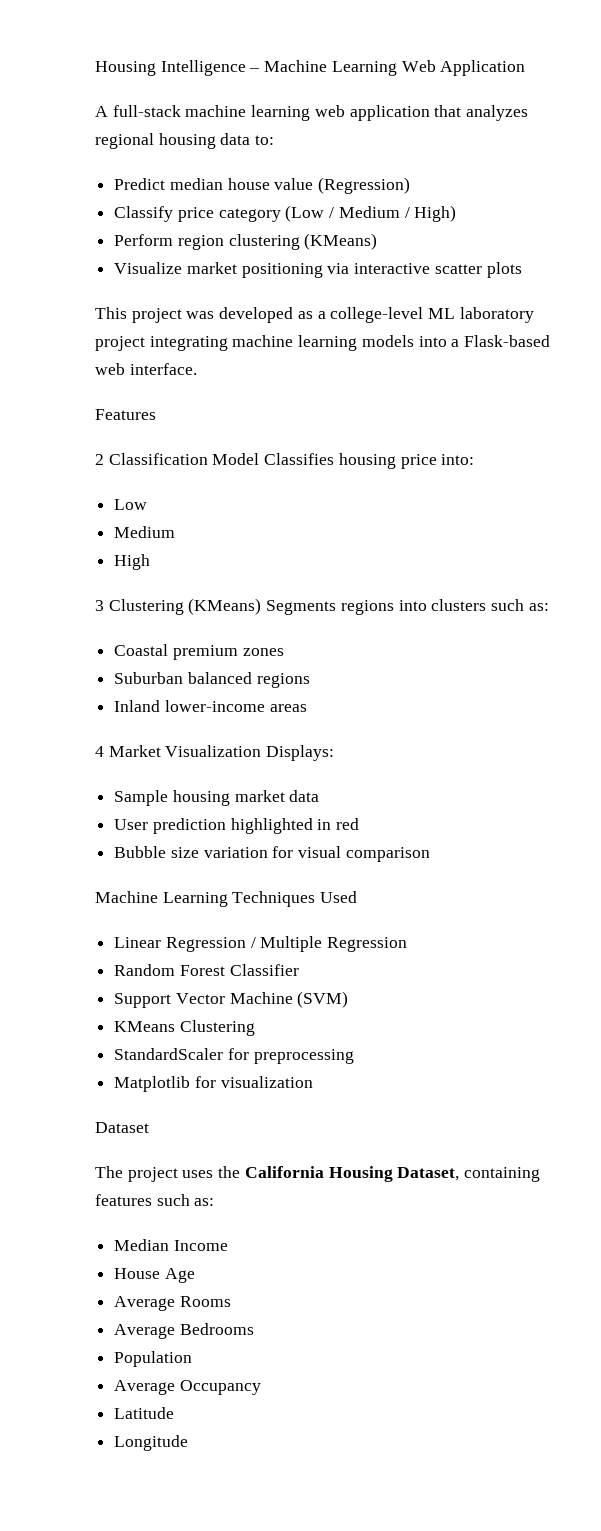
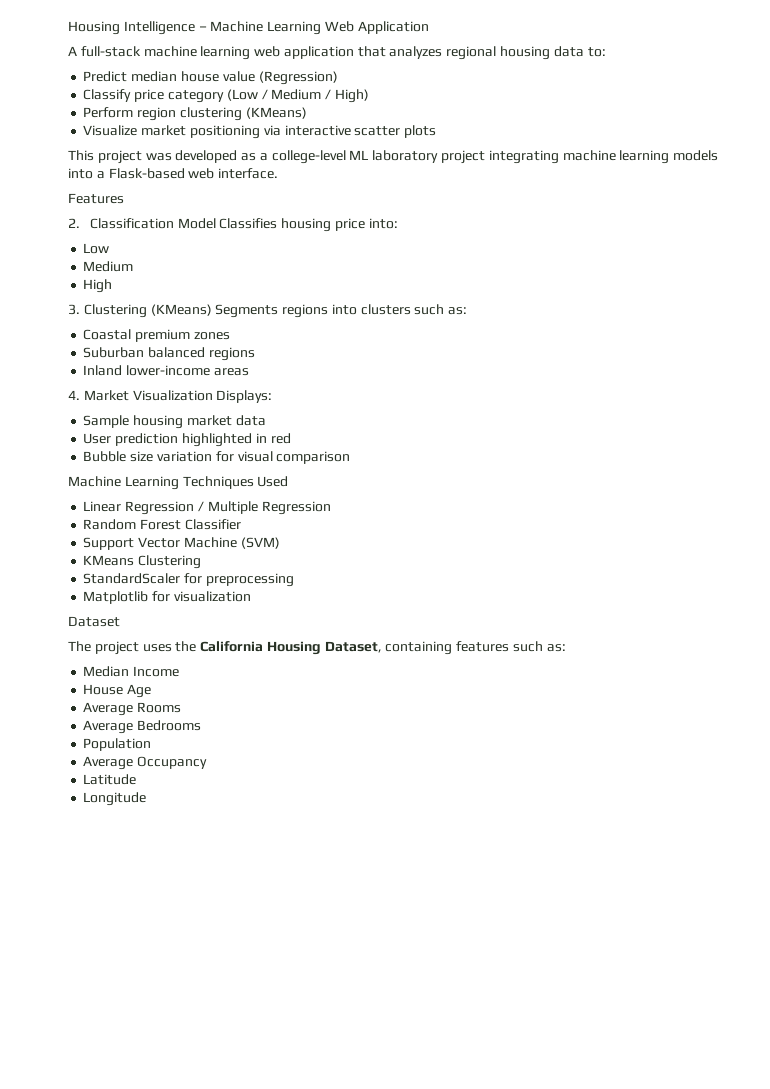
- 2 Classification Model Classifies housing price into:
+ 2. Classification Model Classifies housing price into:
- 3 Clustering (KMeans) Segments regions into clusters such as:
+ 3. Clustering (KMeans) Segments regions into clusters such as:
- 4 Market Visualization Displays:
+ 4. Market Visualization Displays:

